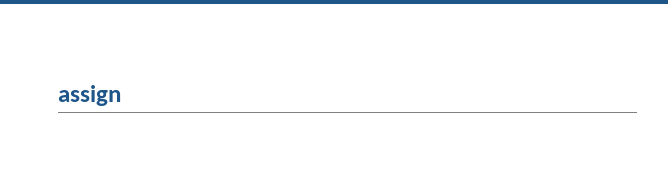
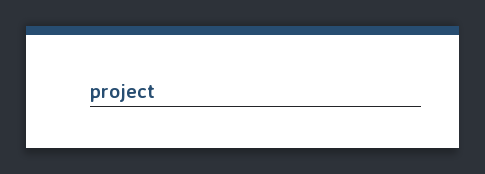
- assign
+ project

